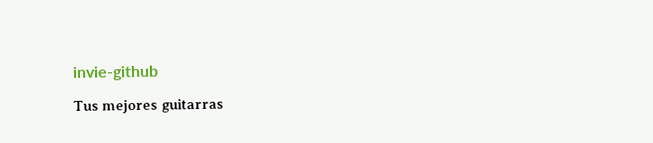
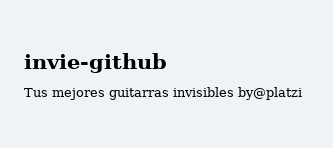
- Tus mejores guitarras
+ Tus mejores guitarras invisibles by@platzi

